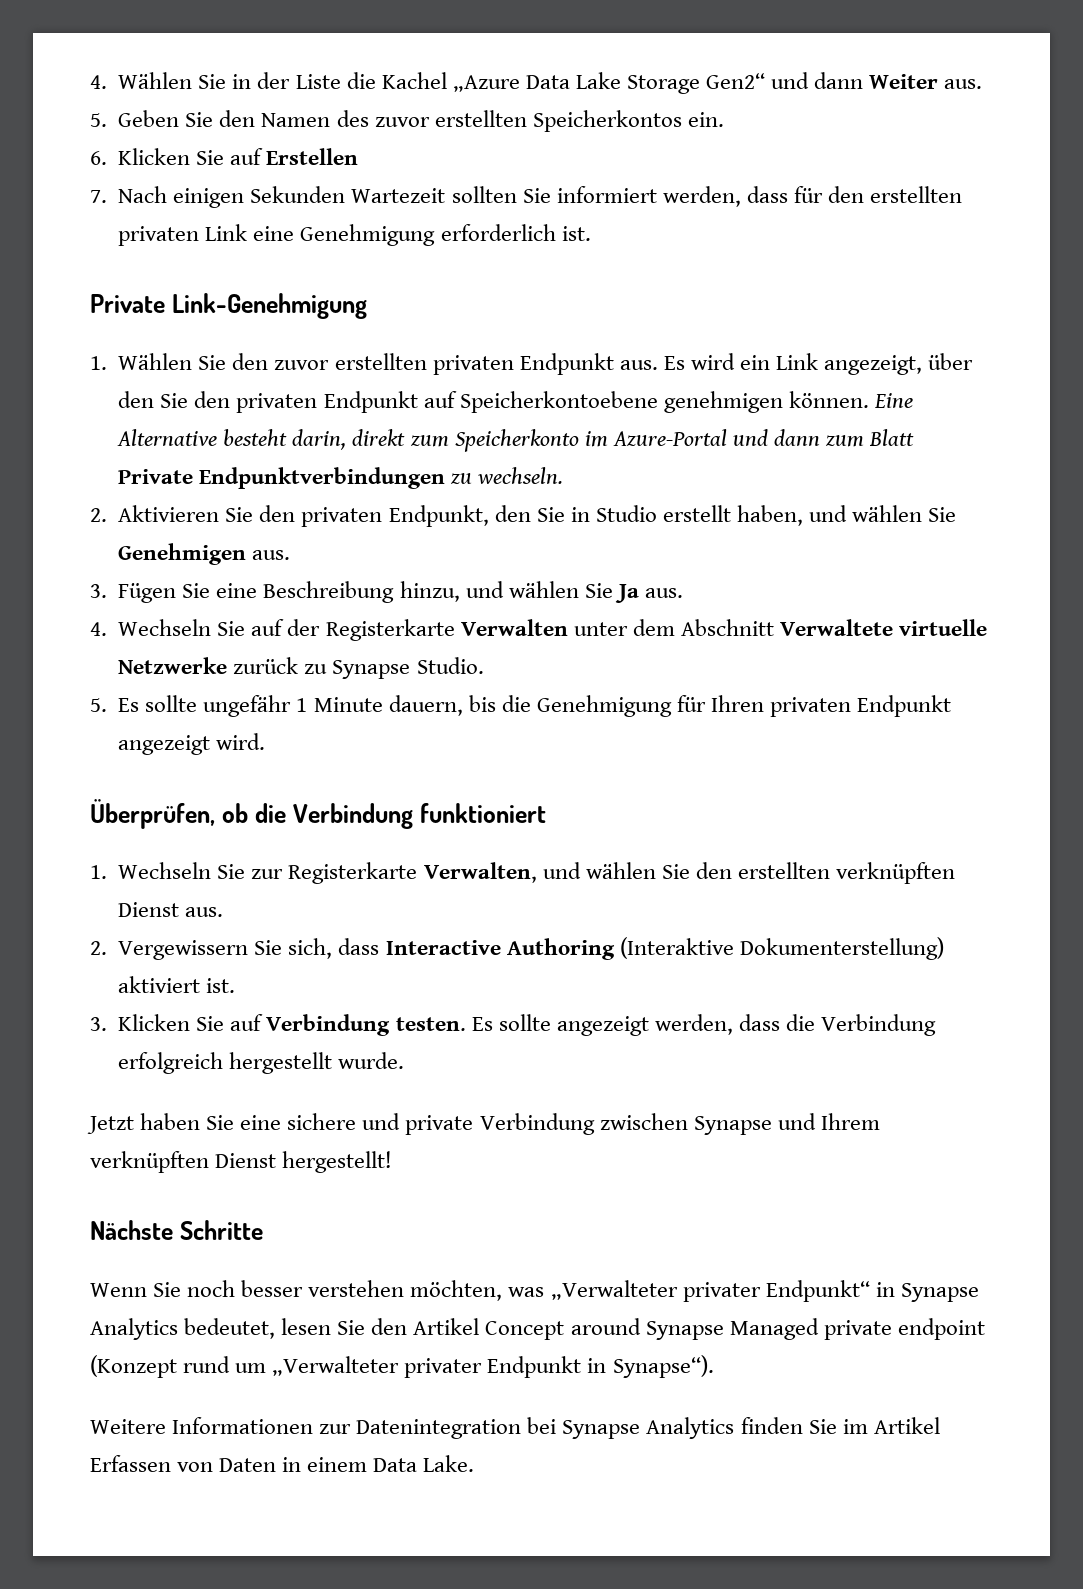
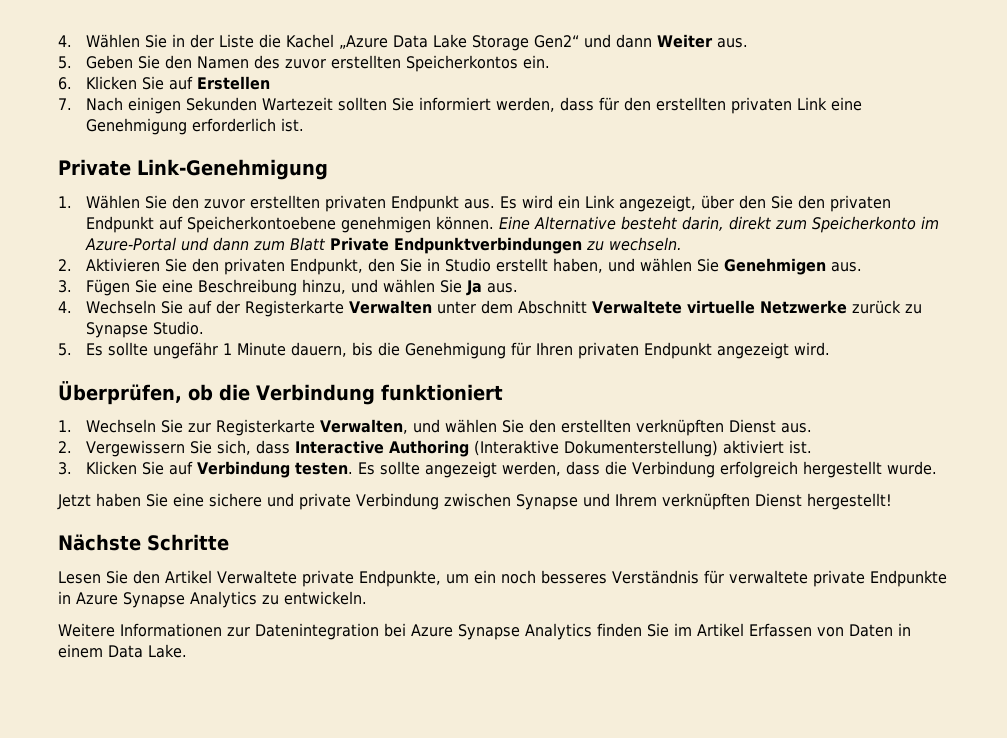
- Wenn Sie noch besser verstehen möchten, was „Verwalteter privater Endpunkt“ in Synapse Analytics bedeutet, lesen Sie den Artikel Concept around Synapse Managed private endpoint (Konzept rund um „Verwalteter privater Endpunkt in Synapse“).
+ Lesen Sie den Artikel Verwaltete private Endpunkte, um ein noch besseres Verständnis für verwaltete private Endpunkte in Azure Synapse Analytics zu entwickeln.
- Weitere Informationen zur Datenintegration bei Synapse Analytics finden Sie im Artikel Erfassen von Daten in einem Data Lake.
+ Weitere Informationen zur Datenintegration bei Azure Synapse Analytics finden Sie im Artikel Erfassen von Daten in einem Data Lake.

